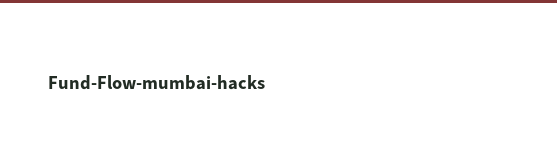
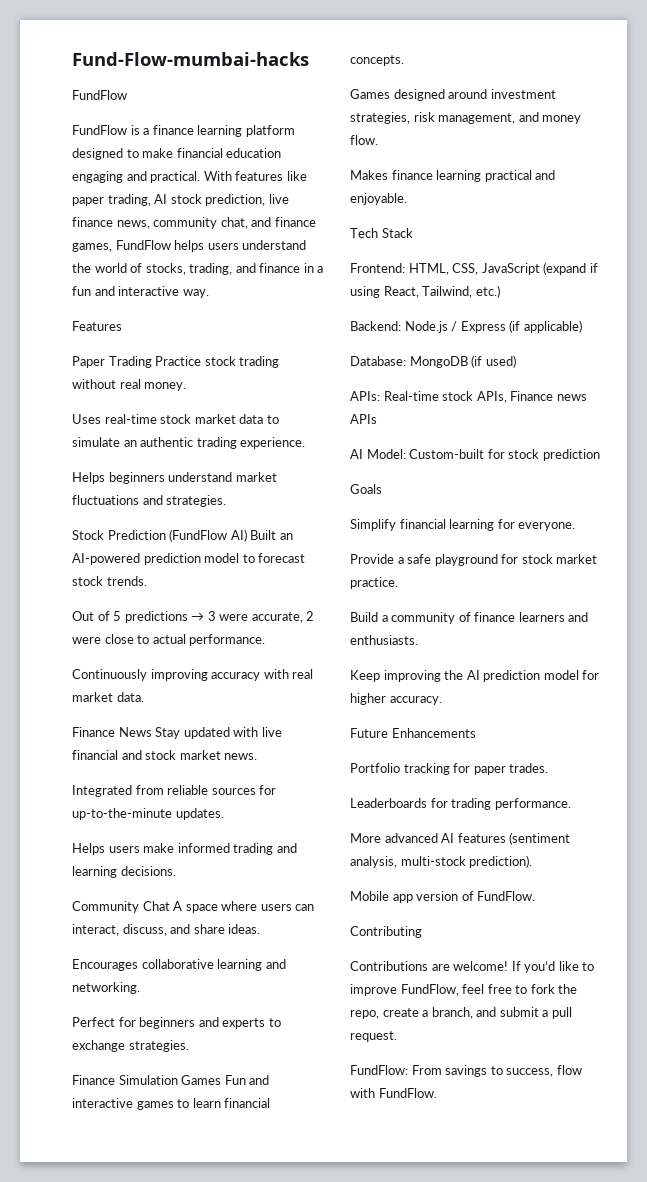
  Fund-Flow-mumbai-hacks
+ FundFlow
+ FundFlow is a finance learning platform designed to make financial education engaging and practical. With features like paper trading, AI stock prediction, live finance news, community chat, and finance games, FundFlow helps users understand the world of stocks, trading, and finance in a fun and interactive way.
+ Features
+ Paper Trading Practice stock trading without real money.
+ Uses real-time stock market data to simulate an authentic trading experience.
+ Helps beginners understand market fluctuations and strategies.
+ Stock Prediction (FundFlow AI) Built an AI-powered prediction model to forecast stock trends.
+ Out of 5 predictions → 3 were accurate, 2 were close to actual performance.
+ Continuously improving accuracy with real market data.
+ Finance News Stay updated with live financial and stock market news.
+ Integrated from reliable sources for up-to-the-minute updates.
+ Helps users make informed trading and learning decisions.
+ Community Chat A space where users can interact, discuss, and share ideas.
+ Encourages collaborative learning and networking.
+ Perfect for beginners and experts to exchange strategies.
+ Finance Simulation Games Fun and interactive games to learn financial concepts.
+ Games designed around investment strategies, risk management, and money flow.
+ Makes finance learning practical and enjoyable.
+ Tech Stack
+ Frontend: HTML, CSS, JavaScript (expand if using React, Tailwind, etc.)
+ Backend: Node.js / Express (if applicable)
+ Database: MongoDB (if used)
+ APIs: Real-time stock APIs, Finance news APIs
+ AI Model: Custom-built for stock prediction
+ Goals
+ Simplify financial learning for everyone.
+ Provide a safe playground for stock market practice.
+ Build a community of finance learners and enthusiasts.
+ Keep improving the AI prediction model for higher accuracy.
+ Future Enhancements
+ Portfolio tracking for paper trades.
+ Leaderboards for trading performance.
+ More advanced AI features (sentiment analysis, multi-stock prediction).
+ Mobile app version of FundFlow.
+ Contributing
+ Contributions are welcome! If you’d like to improve FundFlow, feel free to fork the repo, create a branch, and submit a pull request.
+ FundFlow: From savings to success, flow with FundFlow.

